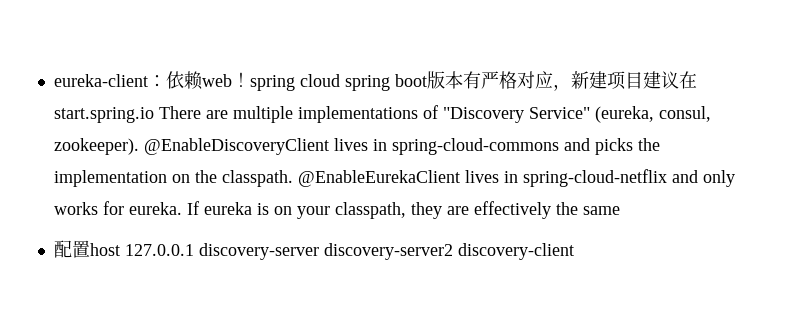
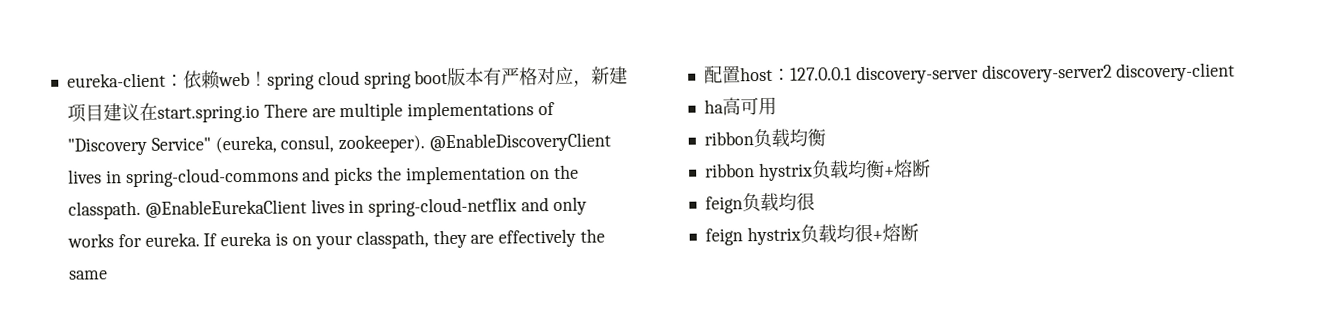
- 配置host 127.0.0.1 discovery-server discovery-server2 discovery-client
+ 配置host：127.0.0.1 discovery-server discovery-server2 discovery-client
+ ha高可用
+ ribbon负载均衡
+ ribbon hystrix负载均衡+熔断
+ feign负载均很
+ feign hystrix负载均很+熔断

